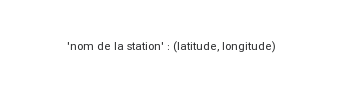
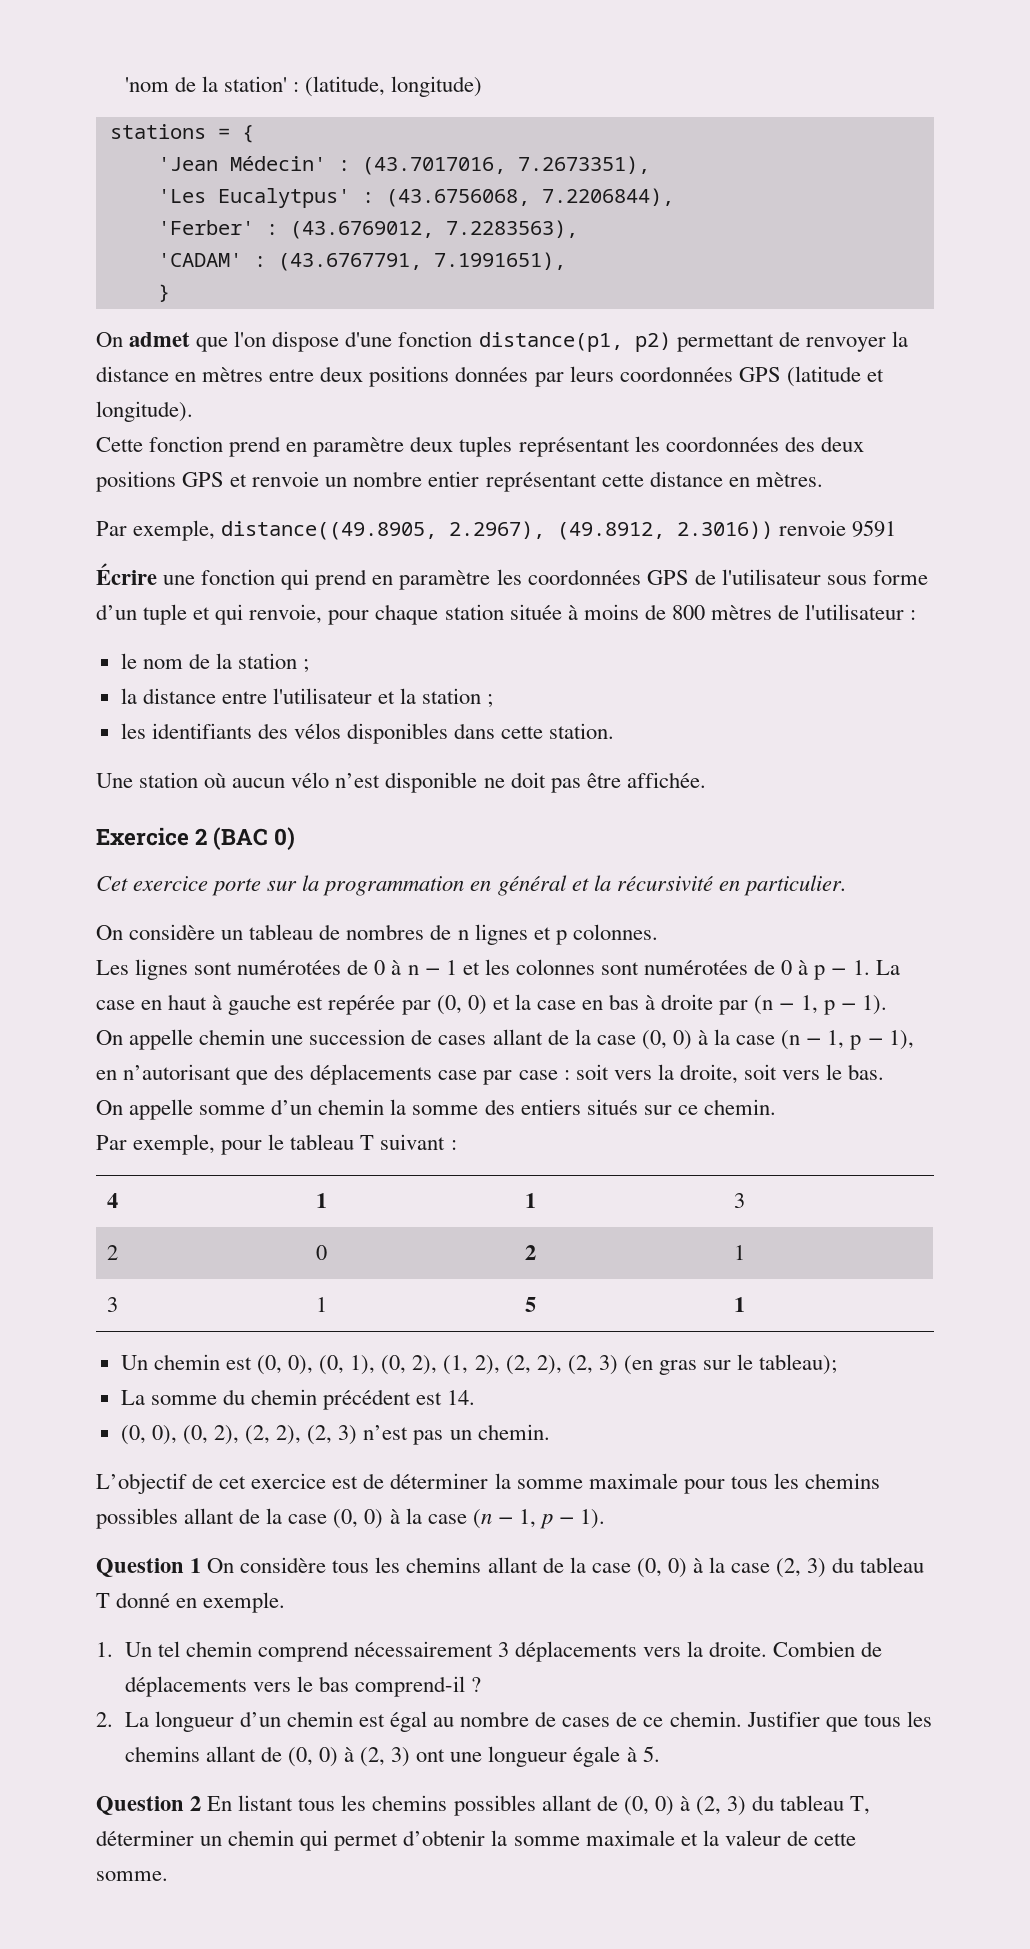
+ stations = {
+ 'Jean Médecin' : (43.7017016, 7.2673351),
+ 'Les Eucalytpus' : (43.6756068, 7.2206844),
+ 'Ferber' : (43.6769012, 7.2283563),
+ 'CADAM' : (43.6767791, 7.1991651),
+ }
+ On admet que l'on dispose d'une fonction distance(p1, p2) permettant de renvoyer la distance en mètres entre deux positions données par leurs coordonnées GPS (latitude et longitude).
+ Cette fonction prend en paramètre deux tuples représentant les coordonnées des deux positions GPS et renvoie un nombre entier représentant cette distance en mètres.
+ Par exemple, distance((49.8905, 2.2967), (49.8912, 2.3016)) renvoie 9591
+ Écrire une fonction qui prend en paramètre les coordonnées GPS de l'utilisateur sous forme d’un tuple et qui renvoie, pour chaque station située à moins de 800 mètres de l'utilisateur :
+ le nom de la station ;
+ la distance entre l'utilisateur et la station ;
+ les identifiants des vélos disponibles dans cette station.
+ Une station où aucun vélo n’est disponible ne doit pas être affichée.
+ Exercice 2 (BAC 0)
+ Cet exercice porte sur la programmation en général et la récursivité en particulier.
+ On considère un tableau de nombres de n lignes et p colonnes.
+ Les lignes sont numérotées de 0 à n − 1 et les colonnes sont numérotées de 0 à p − 1. La case en haut à gauche est repérée par (0, 0) et la case en bas à droite par (n − 1, p − 1).
+ On appelle chemin une succession de cases allant de la case (0, 0) à la case (n − 1, p − 1), en n’autorisant que des déplacements case par case : soit vers la droite, soit vers le bas.
+ On appelle somme d’un chemin la somme des entiers situés sur ce chemin.
+ Par exemple, pour le tableau T suivant :
+ 4 | 1 | 1 | 3
+ 2 | 0 | 2 | 1
+ 3 | 1 | 5 | 1
+ Un chemin est (0, 0), (0, 1), (0, 2), (1, 2), (2, 2), (2, 3) (en gras sur le tableau);
+ La somme du chemin précédent est 14.
+ (0, 0), (0, 2), (2, 2), (2, 3) n’est pas un chemin.
+ L’objectif de cet exercice est de déterminer la somme maximale pour tous les chemins possibles allant de la case (0, 0) à la case (n − 1, p − 1).
+ Question 1 On considère tous les chemins allant de la case (0, 0) à la case (2, 3) du tableau T donné en exemple.
+ 1. Un tel chemin comprend nécessairement 3 déplacements vers la droite. Combien de déplacements vers le bas comprend-il ?
+ 2. La longueur d’un chemin est égal au nombre de cases de ce chemin. Justifier que tous les chemins allant de (0, 0) à (2, 3) ont une longueur égale à 5.
+ Question 2 En listant tous les chemins possibles allant de (0, 0) à (2, 3) du tableau T, déterminer un chemin qui permet d’obtenir la somme maximale et la valeur de cette somme.

